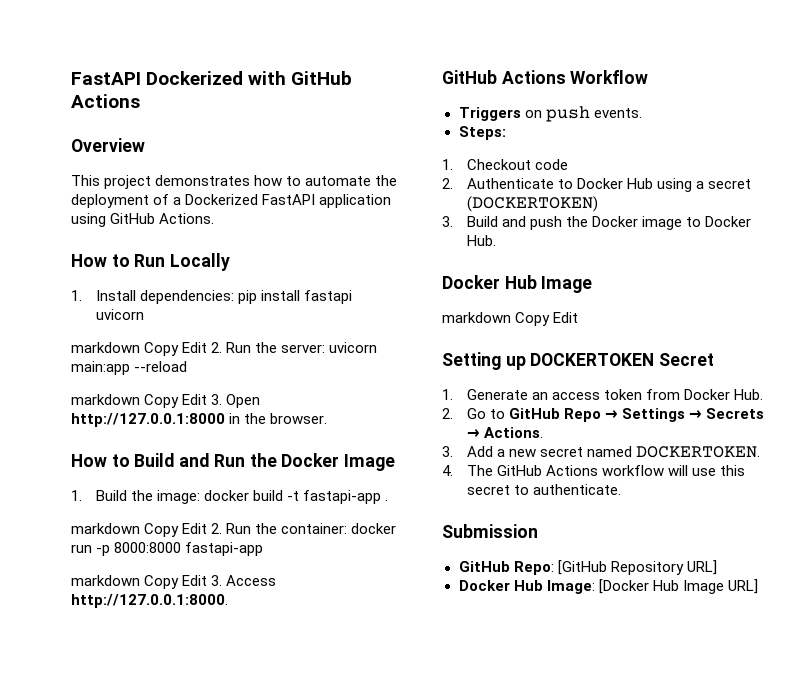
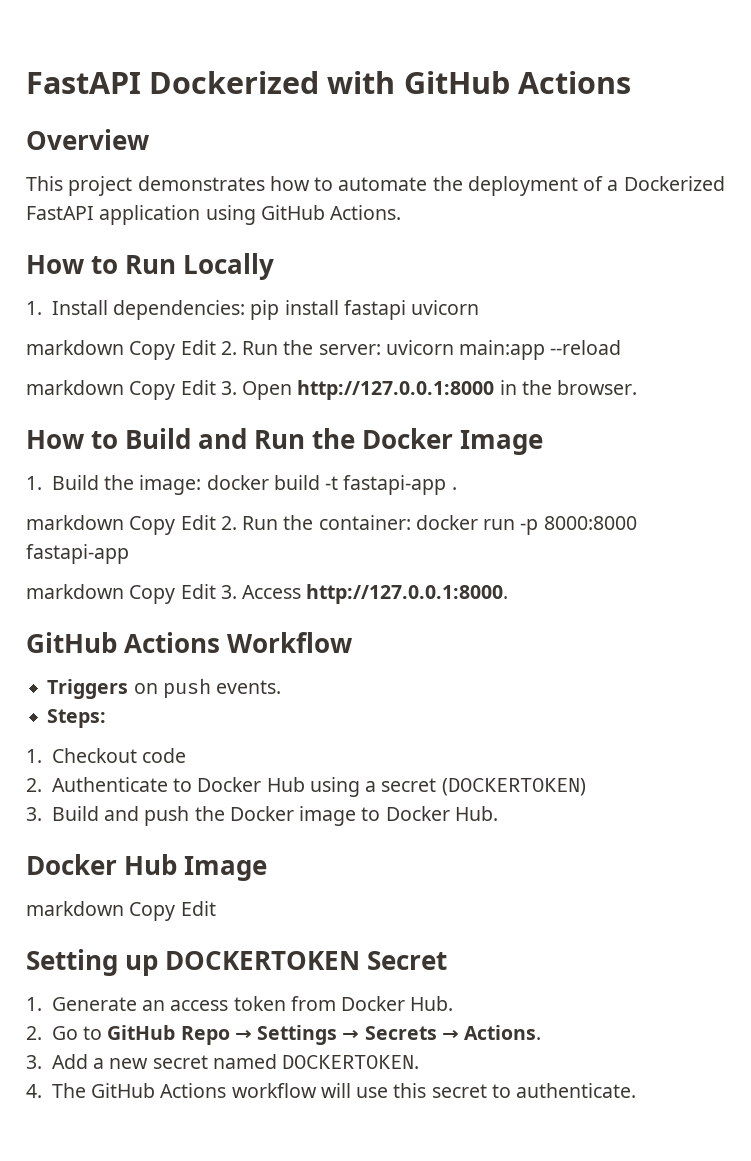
- Submission
- GitHub Repo: [GitHub Repository URL]
- Docker Hub Image: [Docker Hub Image URL]

